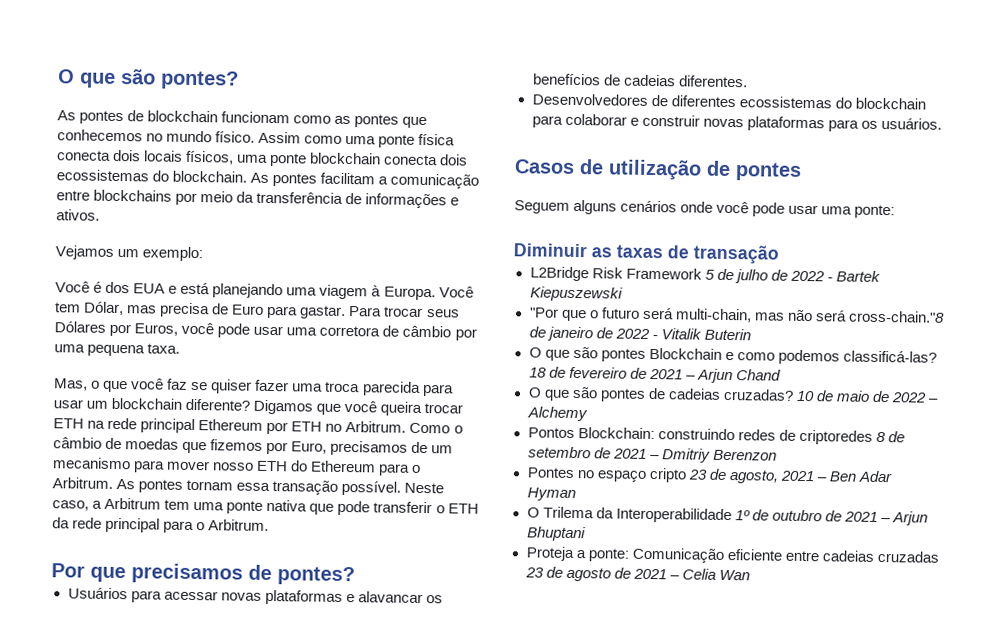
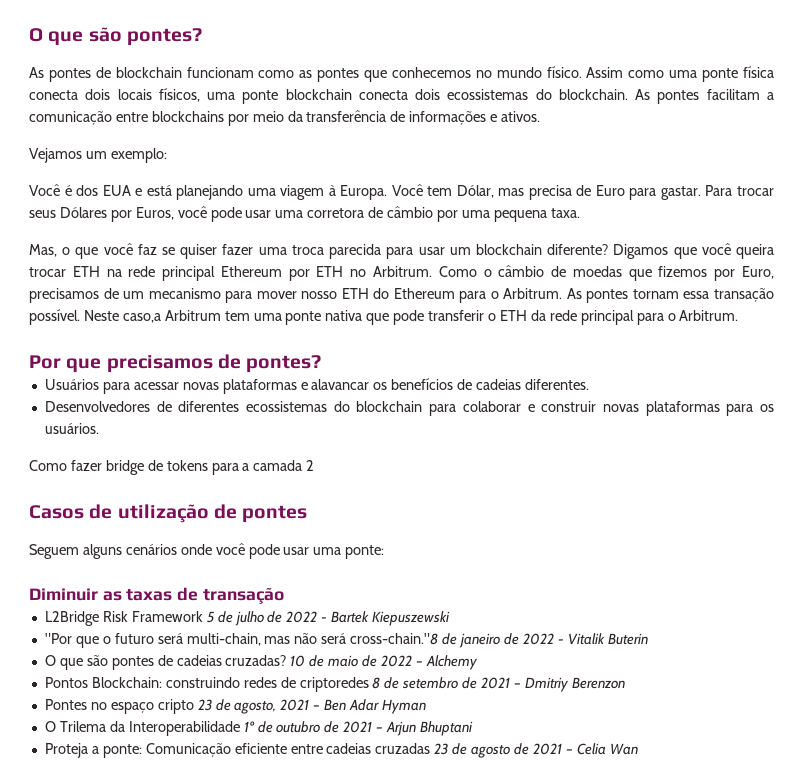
- Neste caso, a Arbitrum tem uma ponte nativa que pode transferir o ETH da rede principal para o Arbitrum.
+ Neste caso,a Arbitrum tem uma ponte nativa que pode transferir o ETH da rede principal para o Arbitrum.
+ Como fazer bridge de tokens para a camada 2
- O que são pontes Blockchain e como podemos classificá-las? 18 de fevereiro de 2021 – Arjun Chand

